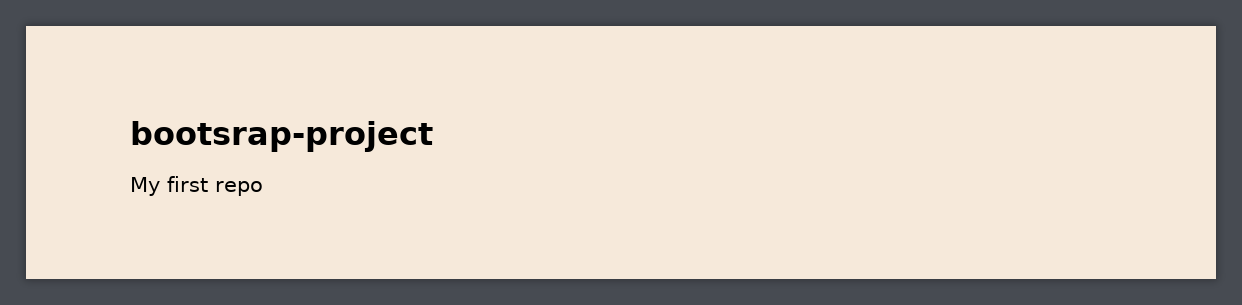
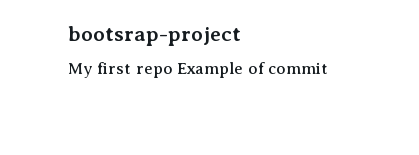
- My first repo
+ My first repo Example of commit

